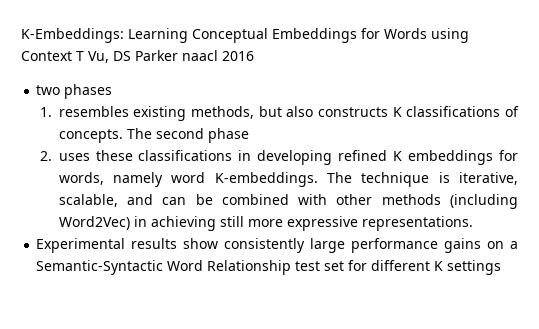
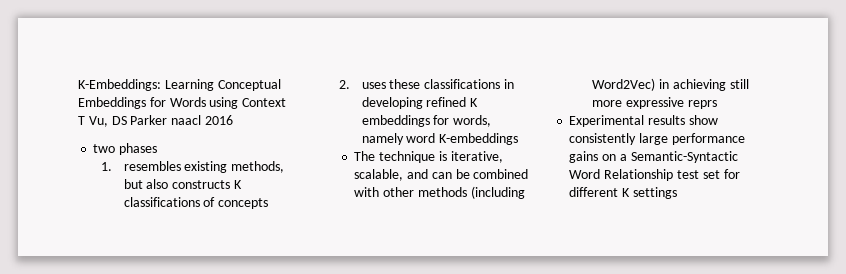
- 1. resembles existing methods, but also constructs K classifications of concepts. The second phase
+ 1. resembles existing methods, but also constructs K classifications of concepts
- 2. uses these classifications in developing refined K embeddings for words, namely word K-embeddings. The technique is iterative, scalable, and can be combined with other methods (including Word2Vec) in achieving still more expressive representations.
+ 2. uses these classifications in developing refined K embeddings for words, namely word K-embeddings
+ The technique is iterative, scalable, and can be combined with other methods (including Word2Vec) in achieving still more expressive reprs

